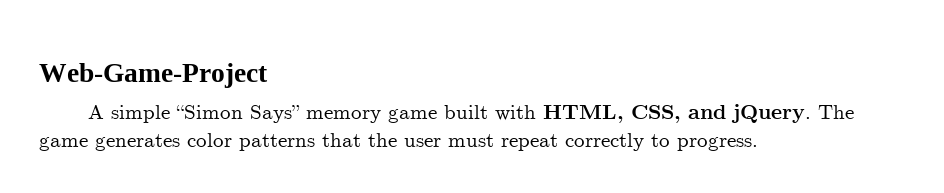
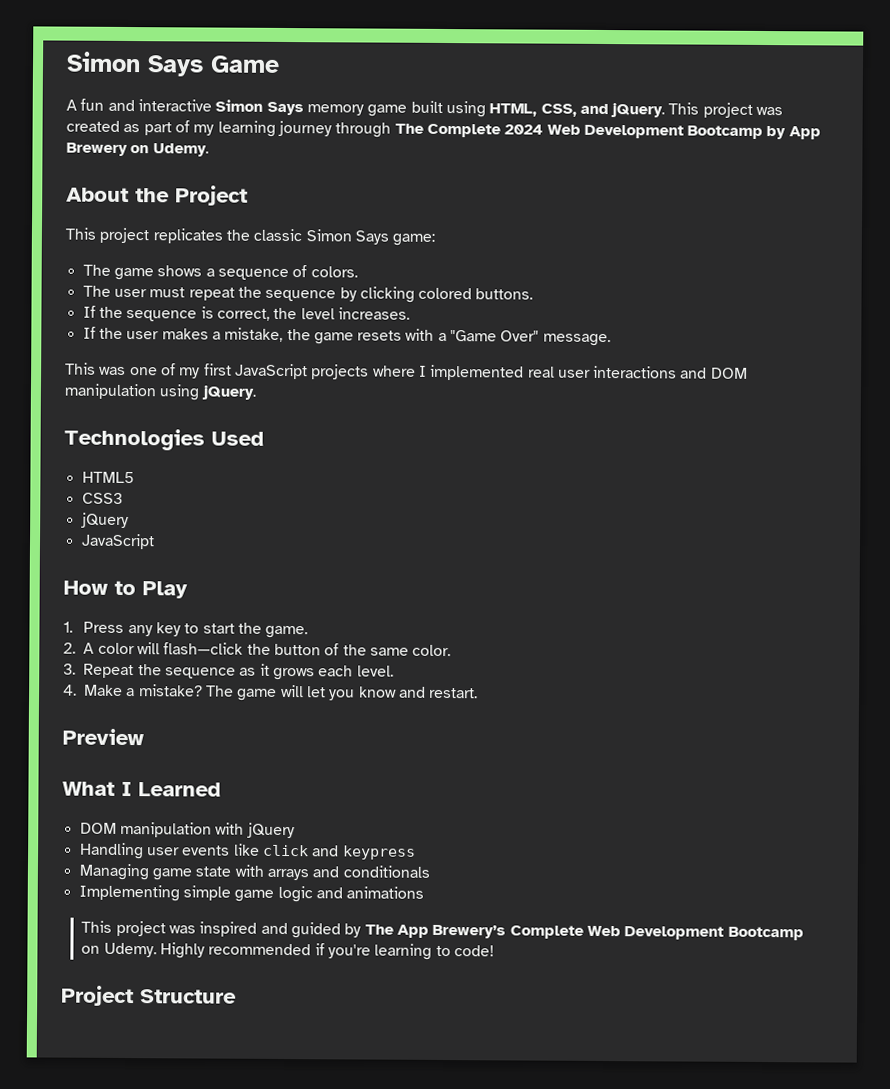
- Web-Game-Project
- A simple “Simon Says” memory game built with HTML, CSS, and jQuery.
+ Simon Says Game
+ A fun and interactive Simon Says memory game built using HTML, CSS, and jQuery.
- The game generates color patterns that the user must repeat correctly to progress.
+ This project was created as part of my learning journey through The Complete 2024 Web Development Bootcamp by App Brewery on Udemy.
+ About the Project
+ This project replicates the classic Simon Says game:
+ The game shows a sequence of colors.
+ The user must repeat the sequence by clicking colored buttons.
+ If the sequence is correct, the level increases.
+ If the user makes a mistake, the game resets with a "Game Over" message.
+ This was one of my first JavaScript projects where I implemented real user interactions and DOM manipulation using jQuery.
+ Technologies Used
+ HTML5
+ CSS3
+ jQuery
+ JavaScript
+ How to Play
+ 1. Press any key to start the game.
+ 2. A color will flash—click the button of the same color.
+ 3. Repeat the sequence as it grows each level.
+ 4. Make a mistake? The game will let you know and restart.
+ Preview
+ What I Learned
+ DOM manipulation with jQuery
+ Handling user events like click and keypress
+ Managing game state with arrays and conditionals
+ Implementing simple game logic and animations
+ This project was inspired and guided by The App Brewery’s Complete Web Development Bootcamp on Udemy. Highly recommended if you're learning to code!
+ Project Structure

